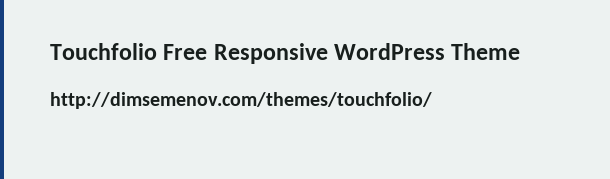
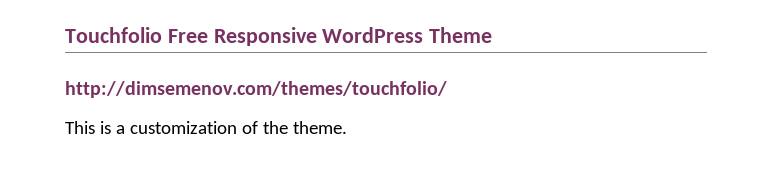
+ This is a customization of the theme.

